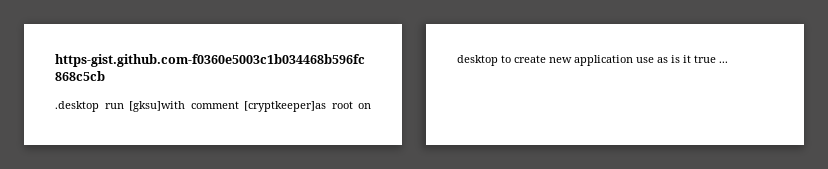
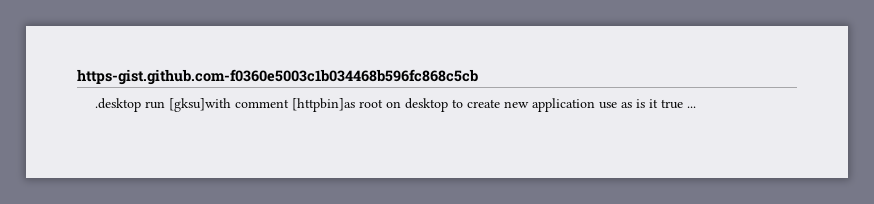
- .desktop run [gksu]with comment [cryptkeeper]as root on desktop to create new application use as is it true ...
+ .desktop run [gksu]with comment [httpbin]as root on desktop to create new application use as is it true ...

